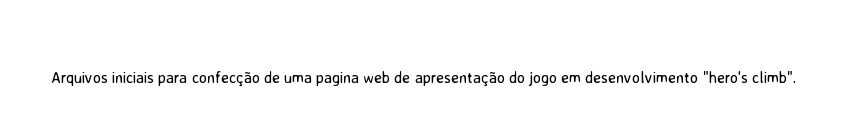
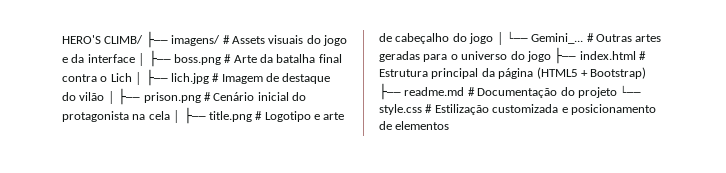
- Arquivos iniciais para confecção de uma pagina web de apresentação do jogo em desenvolvimento "hero's climb".
+ HERO'S CLIMB/ ├── imagens/ # Assets visuais do jogo e da interface │ ├── boss.png # Arte da batalha final contra o Lich │ ├── lich.jpg # Imagem de destaque do vilão │ ├── prison.png # Cenário inicial do protagonista na cela │ ├── title.png # Logotipo e arte de cabeçalho do jogo │ └── Gemini_... # Outras artes geradas para o universo do jogo ├── index.html # Estrutura principal da página (HTML5 + Bootstrap) ├── readme.md # Documentação do projeto └── style.css # Estilização customizada e posicionamento de elementos

